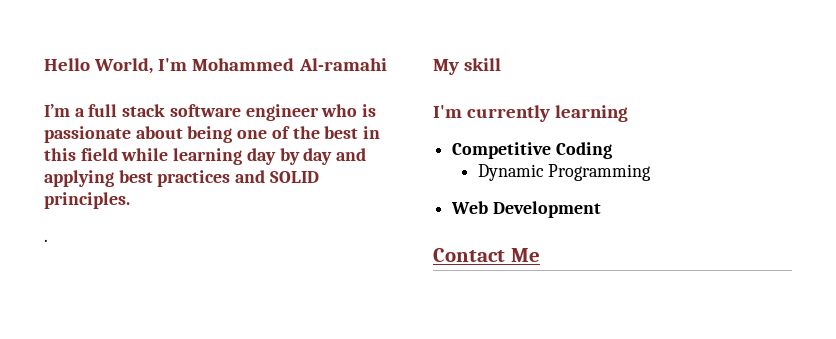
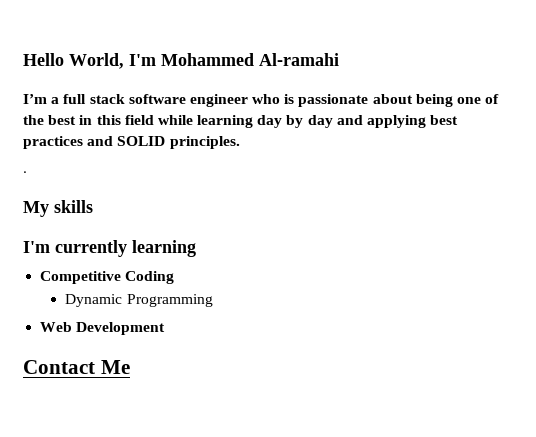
- My skill
+ My skills

